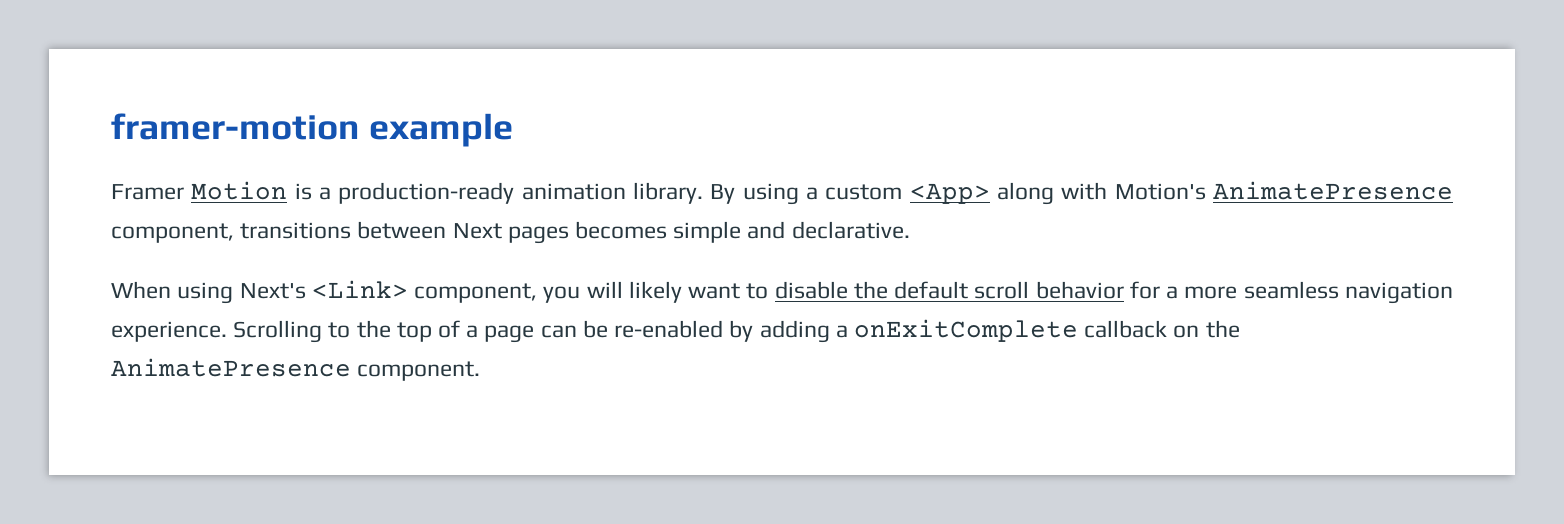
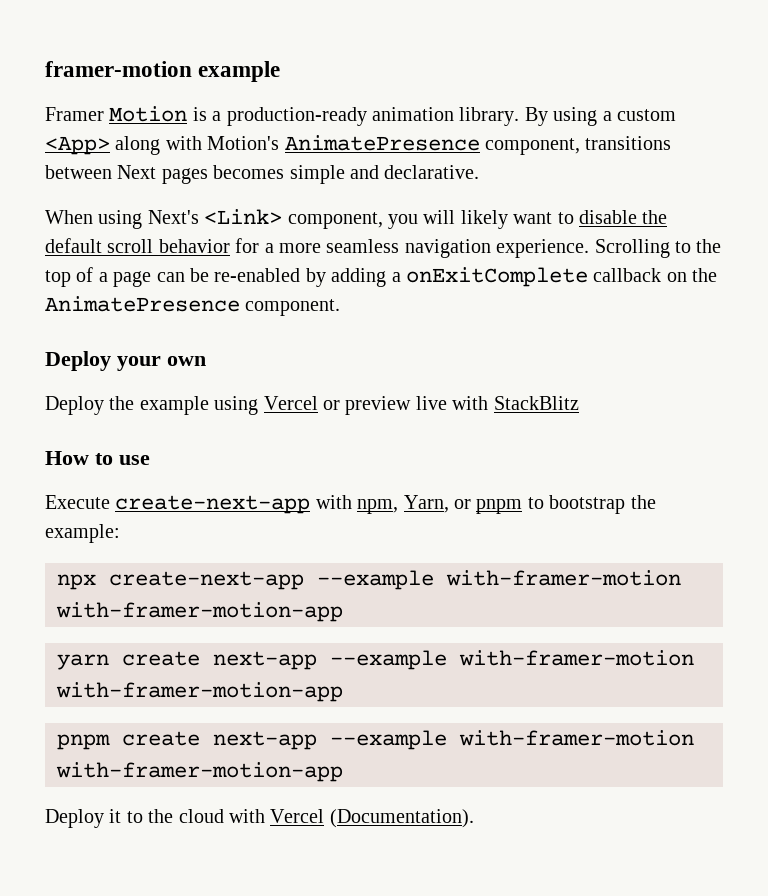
+ Deploy your own
+ Deploy the example using Vercel or preview live with StackBlitz
+ How to use
+ Execute create-next-app with npm, Yarn, or pnpm to bootstrap the example:
+ npx create-next-app --example with-framer-motion with-framer-motion-app
+ yarn create next-app --example with-framer-motion with-framer-motion-app
+ pnpm create next-app --example with-framer-motion with-framer-motion-app
+ Deploy it to the cloud with Vercel (Documentation).

